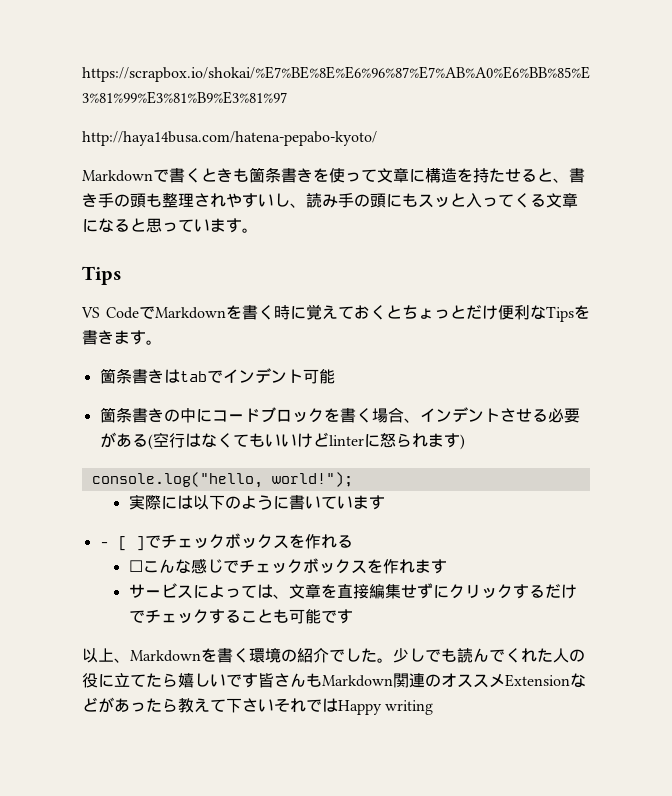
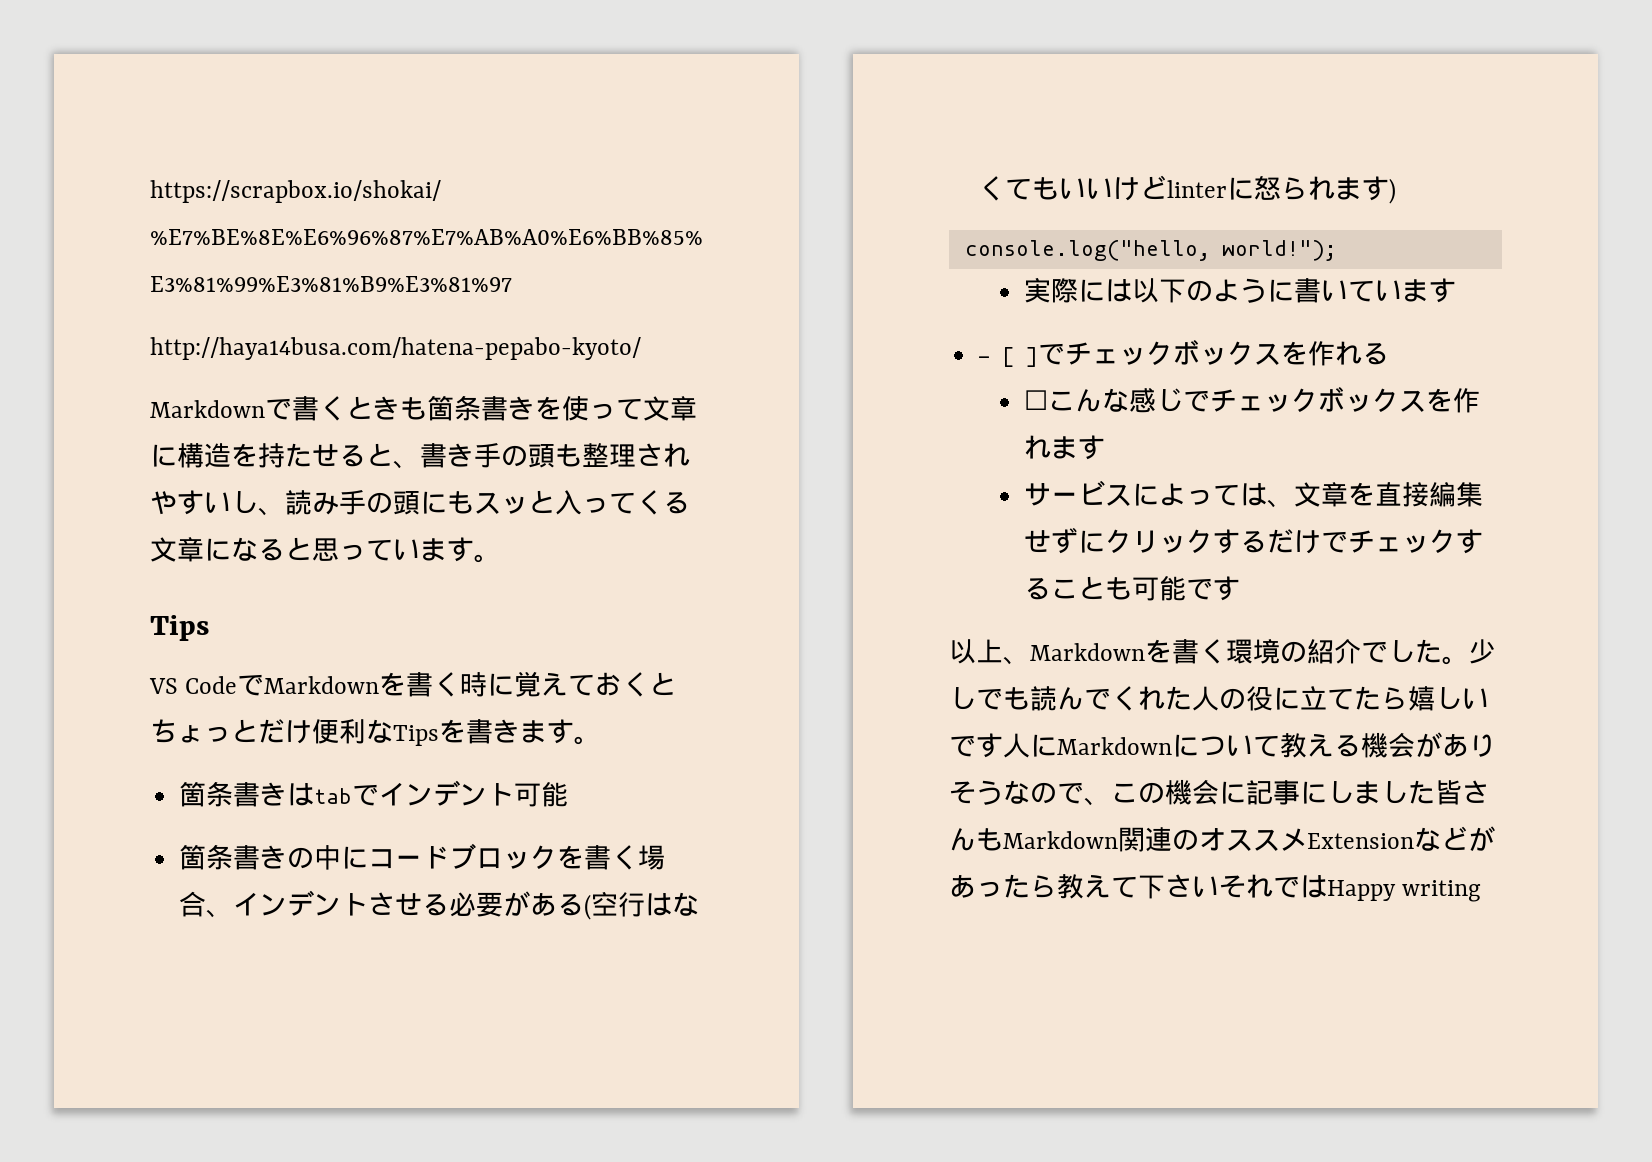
- 少しでも読んでくれた人の役に立てたら嬉しいです皆さんもMarkdown関連のオススメExtensionなどがあったら教えて下さいそれではHappy writing
+ 少しでも読んでくれた人の役に立てたら嬉しいです人にMarkdownについて教える機会がありそうなので、この機会に記事にしました皆さんもMarkdown関連のオススメExtensionなどがあったら教えて下さいそれではHappy writing

